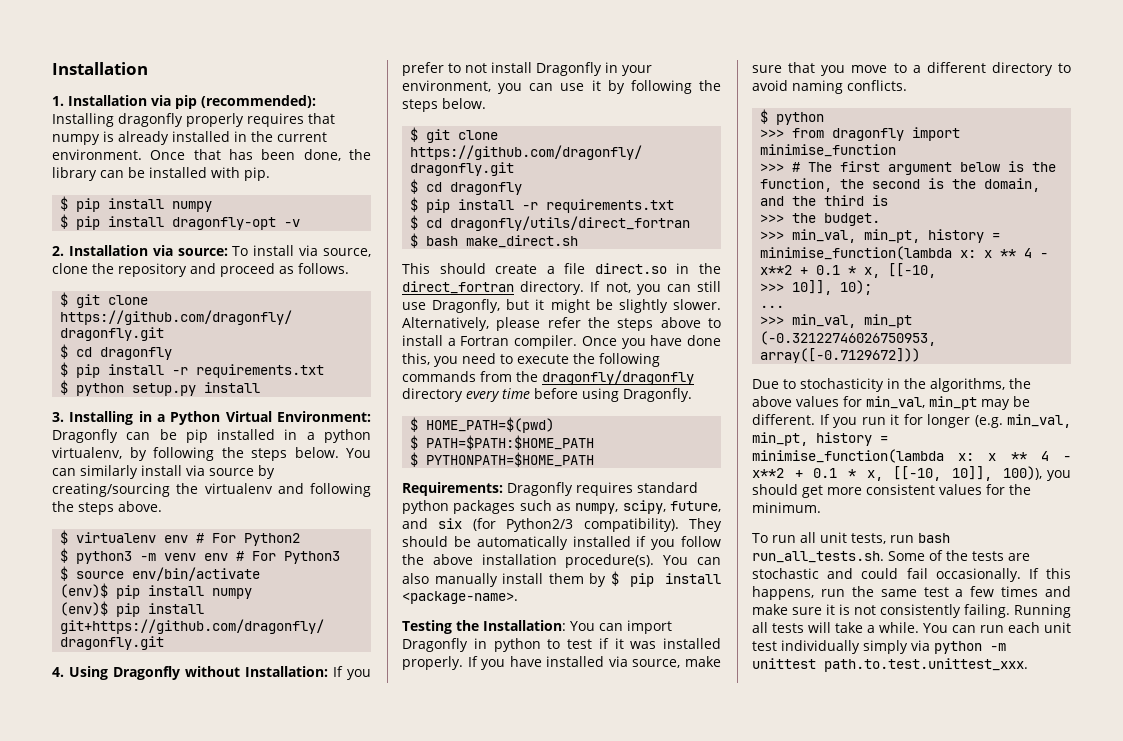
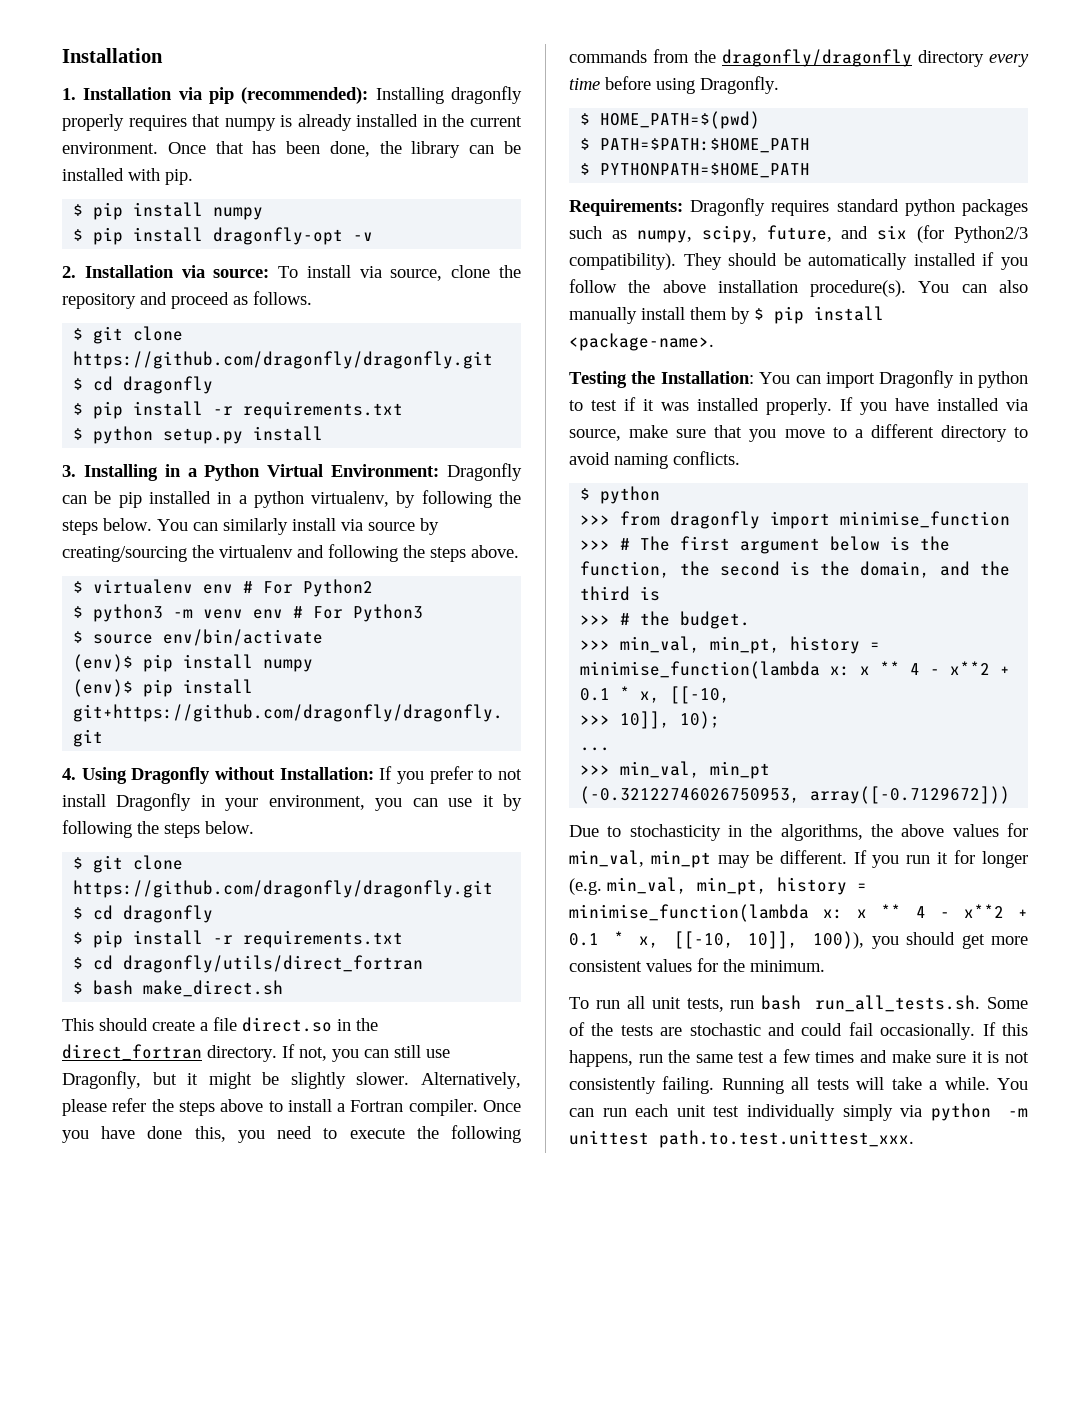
- >>> the budget.
+ >>> # the budget.

